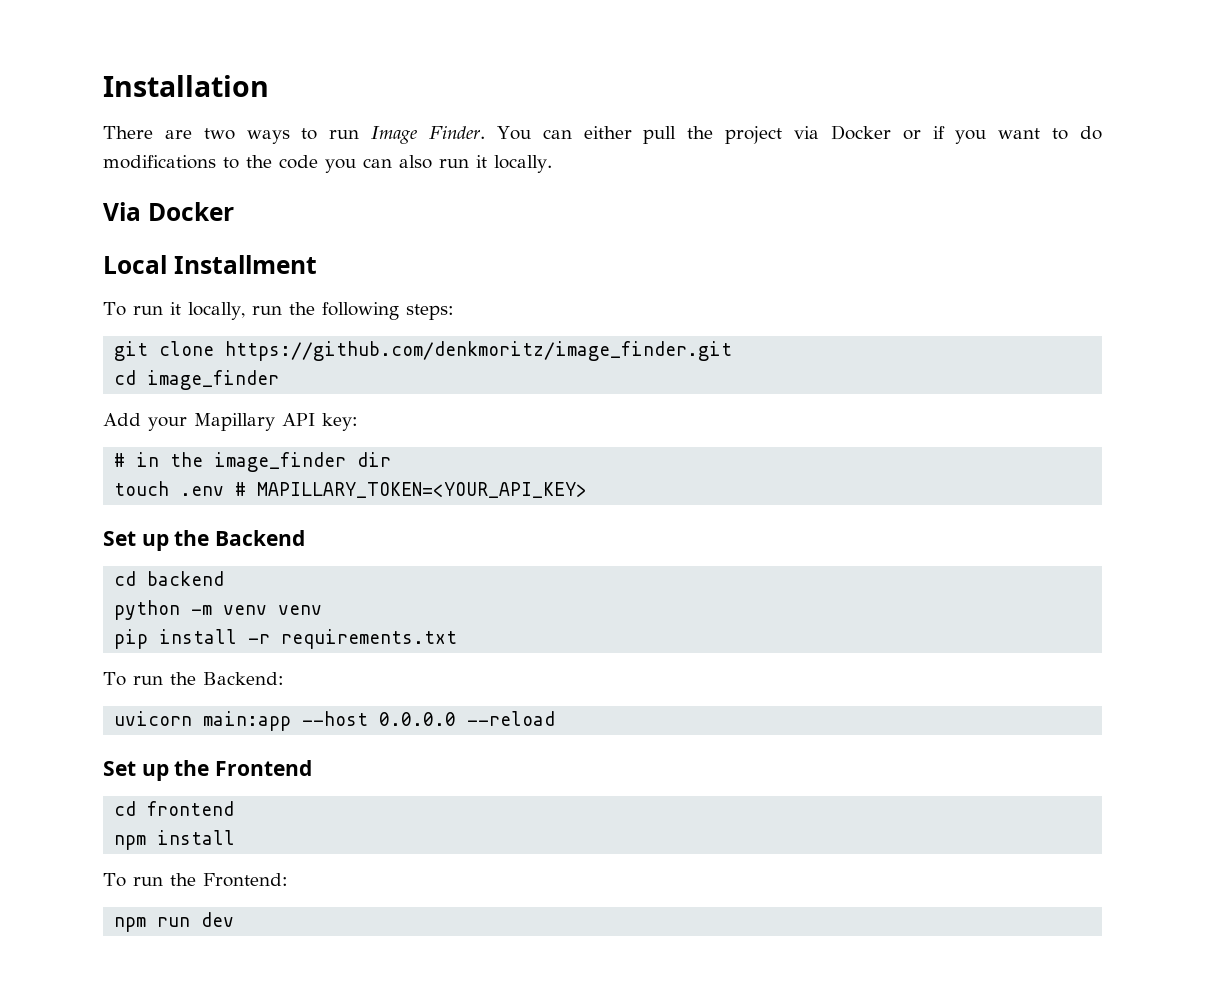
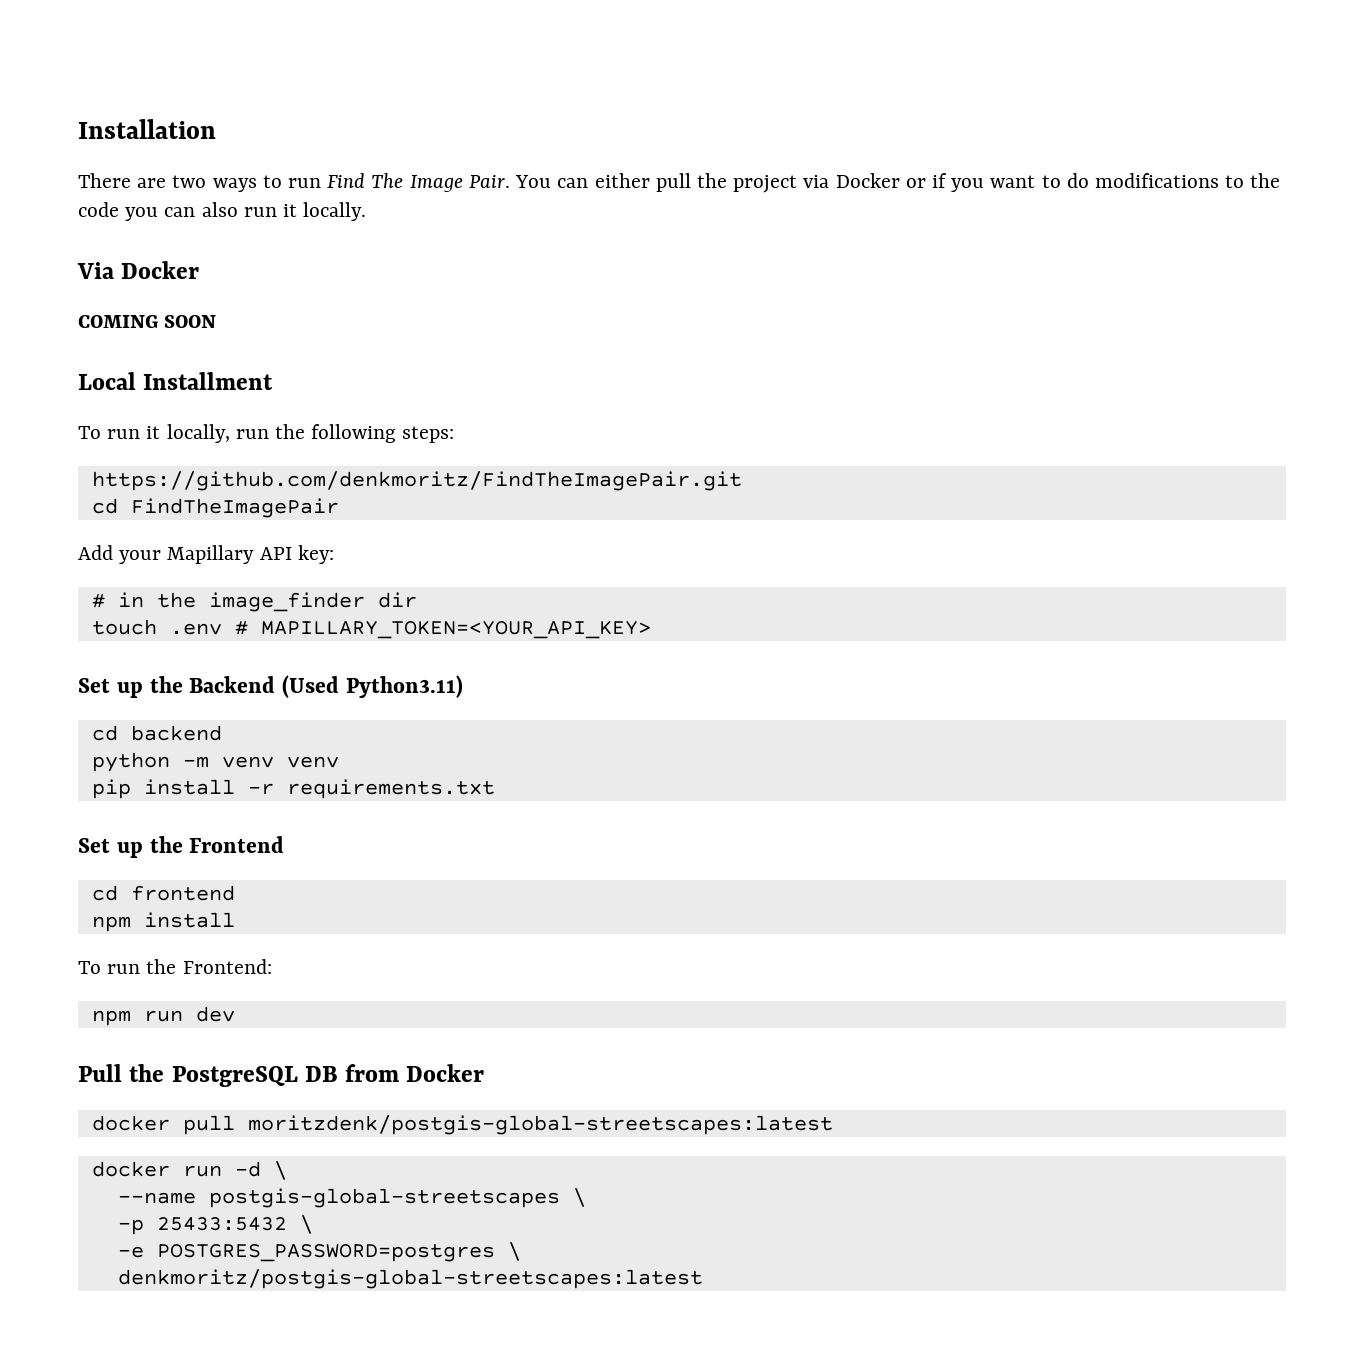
- There are two ways to run Image Finder.
+ There are two ways to run Find The Image Pair.
+ COMING SOON
- git clone https://github.com/denkmoritz/image_finder.git
- cd image_finder
+ https://github.com/denkmoritz/FindTheImagePair.git
+ cd FindTheImagePair
- Set up the Backend
+ Set up the Backend (Used Python3.11)
- To run the Backend:
- uvicorn main:app --host 0.0.0.0 --reload
+ Pull the PostgreSQL DB from Docker
+ docker pull moritzdenk/postgis-global-streetscapes:latest
+ docker run -d \
+ --name postgis-global-streetscapes \
+ -p 25433:5432 \
+ -e POSTGRES_PASSWORD=postgres \
+ denkmoritz/postgis-global-streetscapes:latest

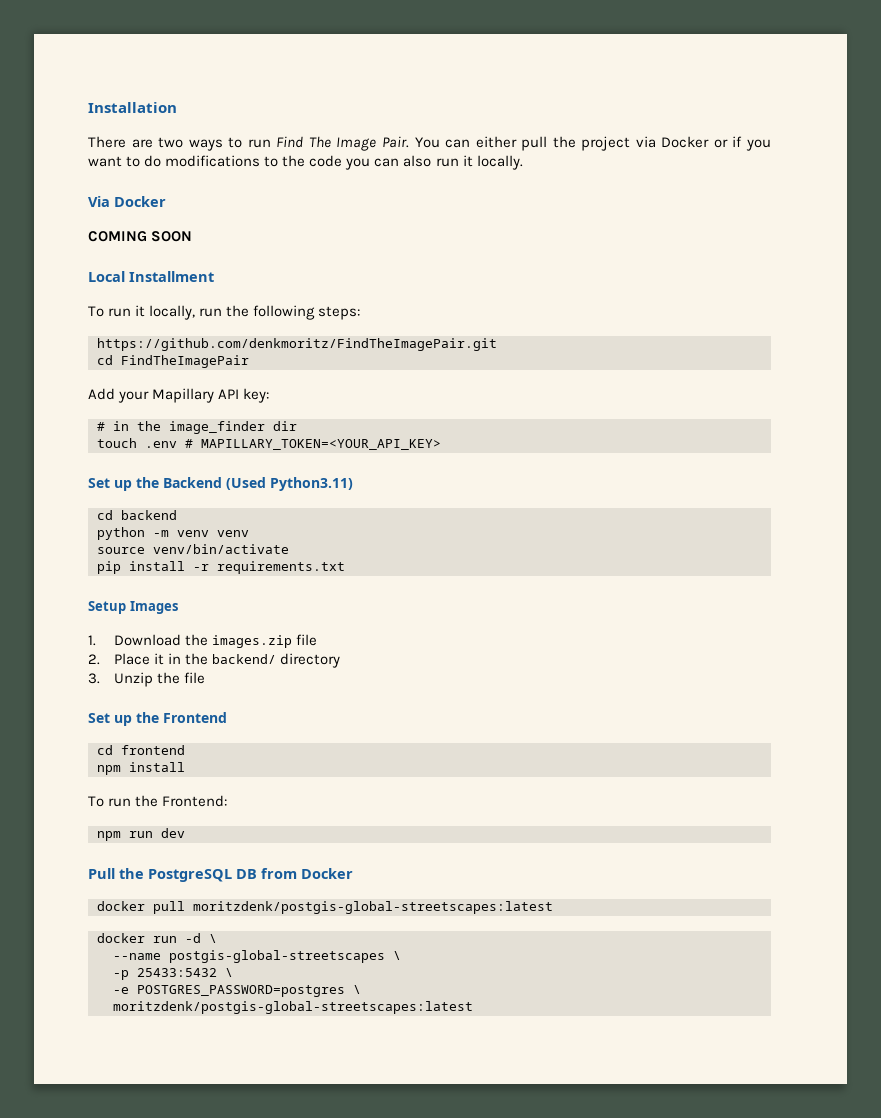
+ source venv/bin/activate
+ Setup Images
+ 1. Download the images.zip file
+ 2. Place it in the backend/ directory
+ 3. Unzip the file
  -e POSTGRES_PASSWORD=postgres \
- denkmoritz/postgis-global-streetscapes:latest
+ moritzdenk/postgis-global-streetscapes:latest

